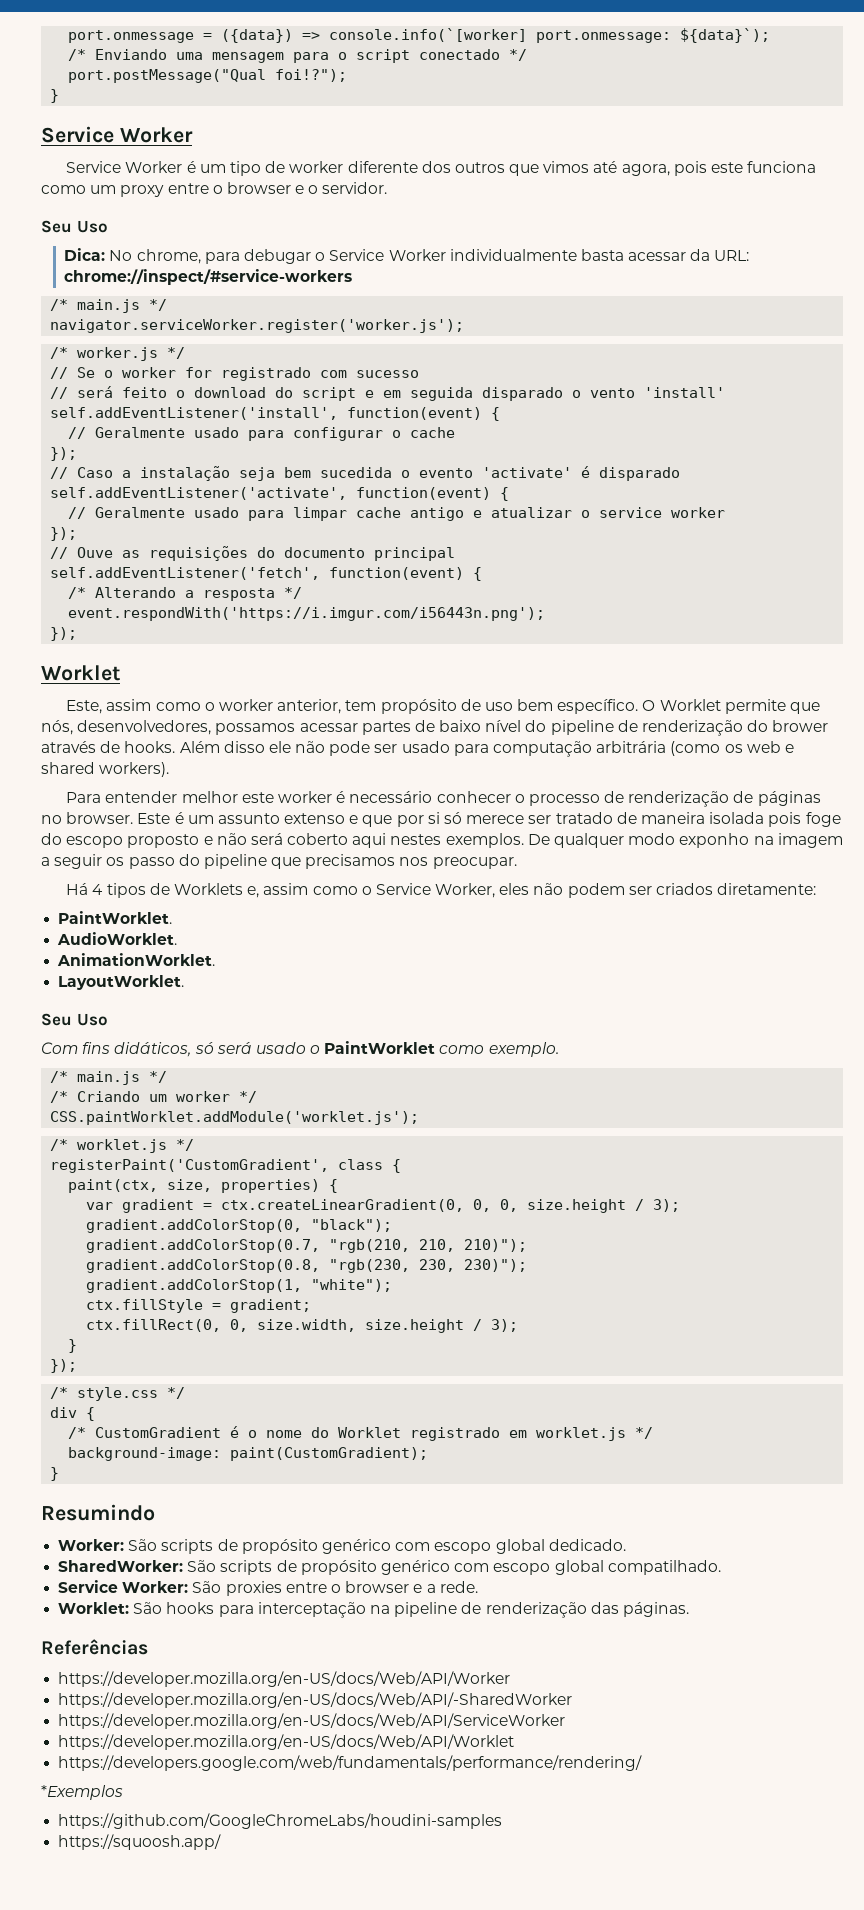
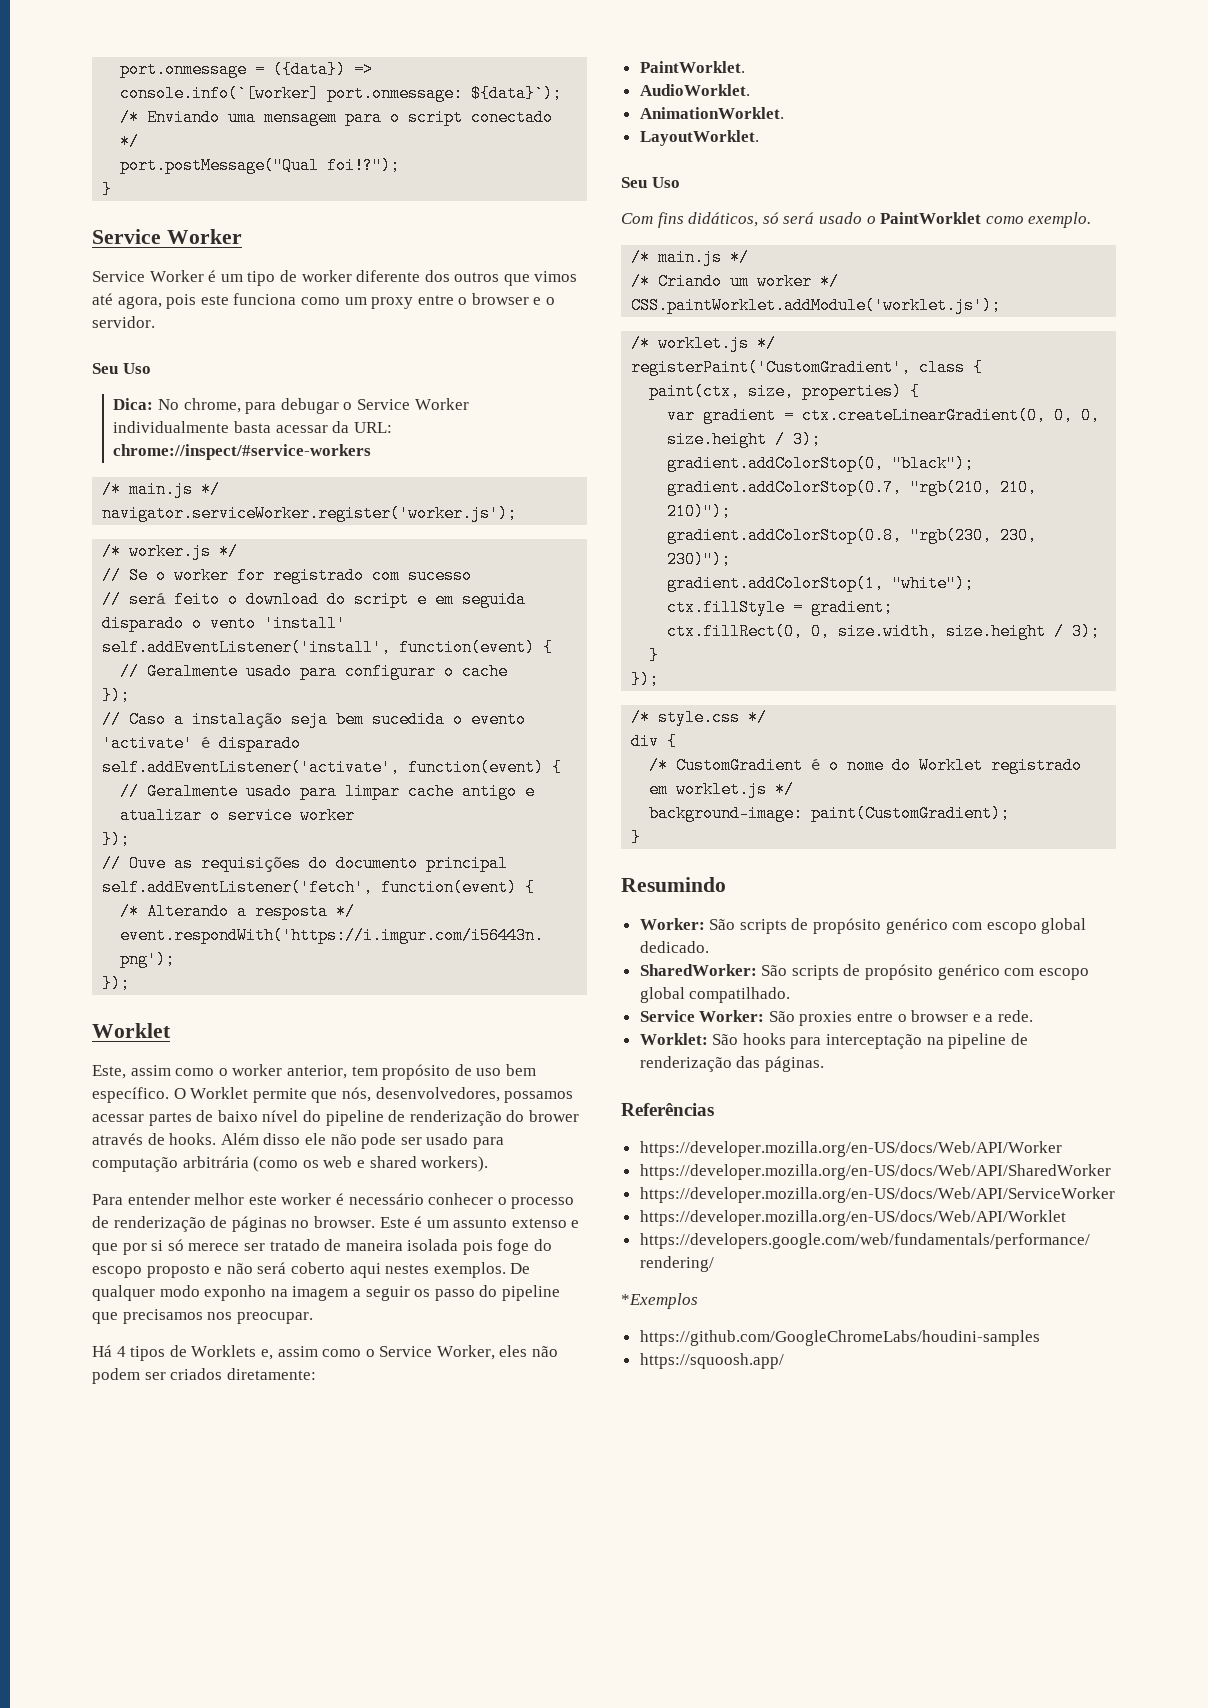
- https://developer.mozilla.org/en-US/docs/Web/API/-SharedWorker
+ https://developer.mozilla.org/en-US/docs/Web/API/SharedWorker

